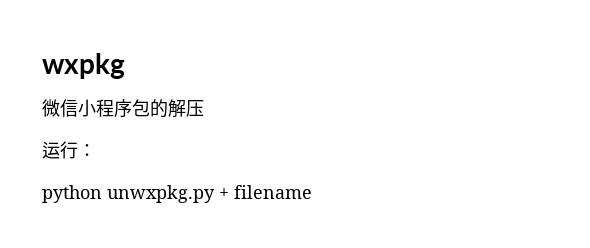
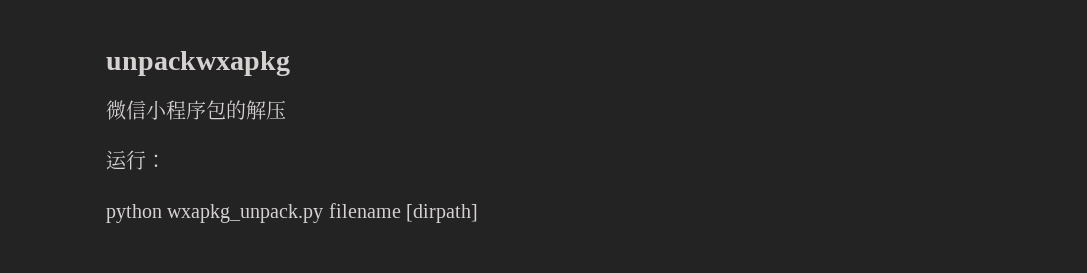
- wxpkg
+ unpackwxapkg
- python unwxpkg.py + filename
+ python wxapkg_unpack.py filename [dirpath]

